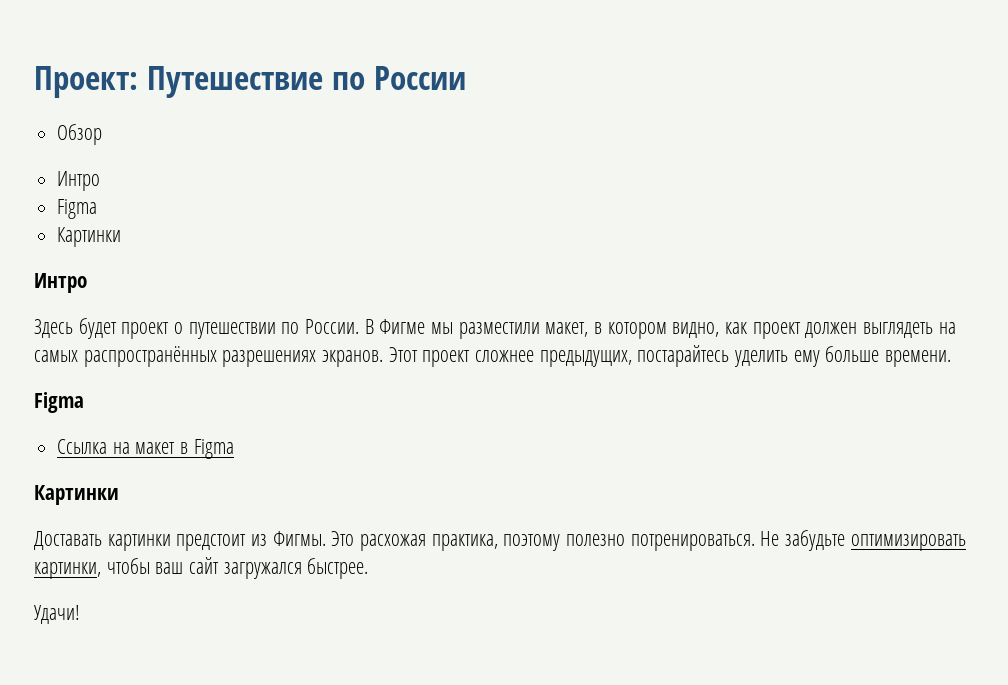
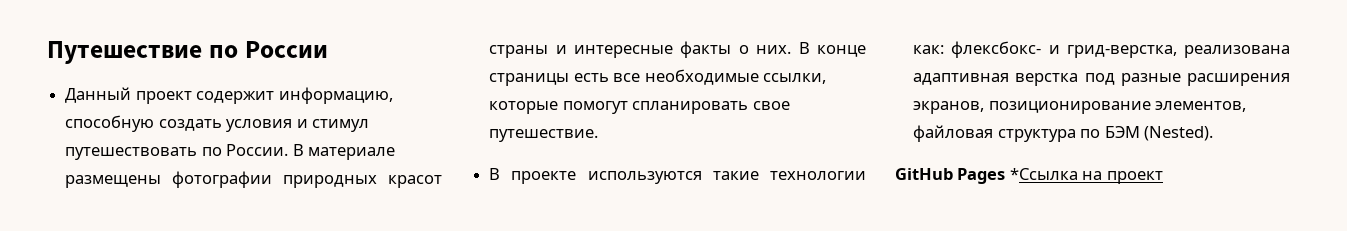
- Проект: Путешествие по России
+ Путешествие по России
- Обзор
- Интро
- Figma
- Картинки
- Интро
- Здесь будет проект о путешествии по России. В Фигме мы разместили макет, в котором видно, как проект должен выглядеть на самых распространённых разрешениях экранов. Этот проект сложнее предыдущих, постарайтесь уделить ему больше времени.
- Figma
- Ссылка на макет в Figma
- Картинки
- Доставать картинки предстоит из Фигмы. Это расхожая практика, поэтому полезно потренироваться. Не забудьте оптимизировать картинки, чтобы ваш сайт загружался быстрее.
- Удачи!
+ Данный проект содержит информацию, способную создать условия и стимул путешествовать по России. В материале размещены фотографии природных красот страны и интересные факты о них. В конце страницы есть все необходимые ссылки, которые помогут спланировать свое путешествие.
+ В проекте используются такие технологии как: флексбокс- и грид-верстка, реализована адаптивная верстка под разные расширения экранов, позиционирование элементов, файловая структура по БЭМ (Nested).
+ GitHub Pages *Ссылка на проект

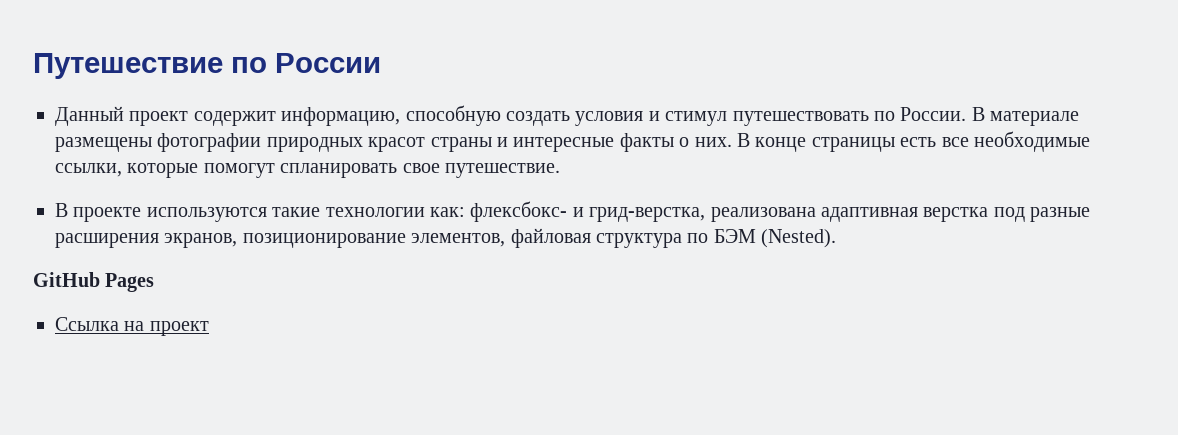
- GitHub Pages *Ссылка на проект
+ GitHub Pages
+ Ссылка на проект

